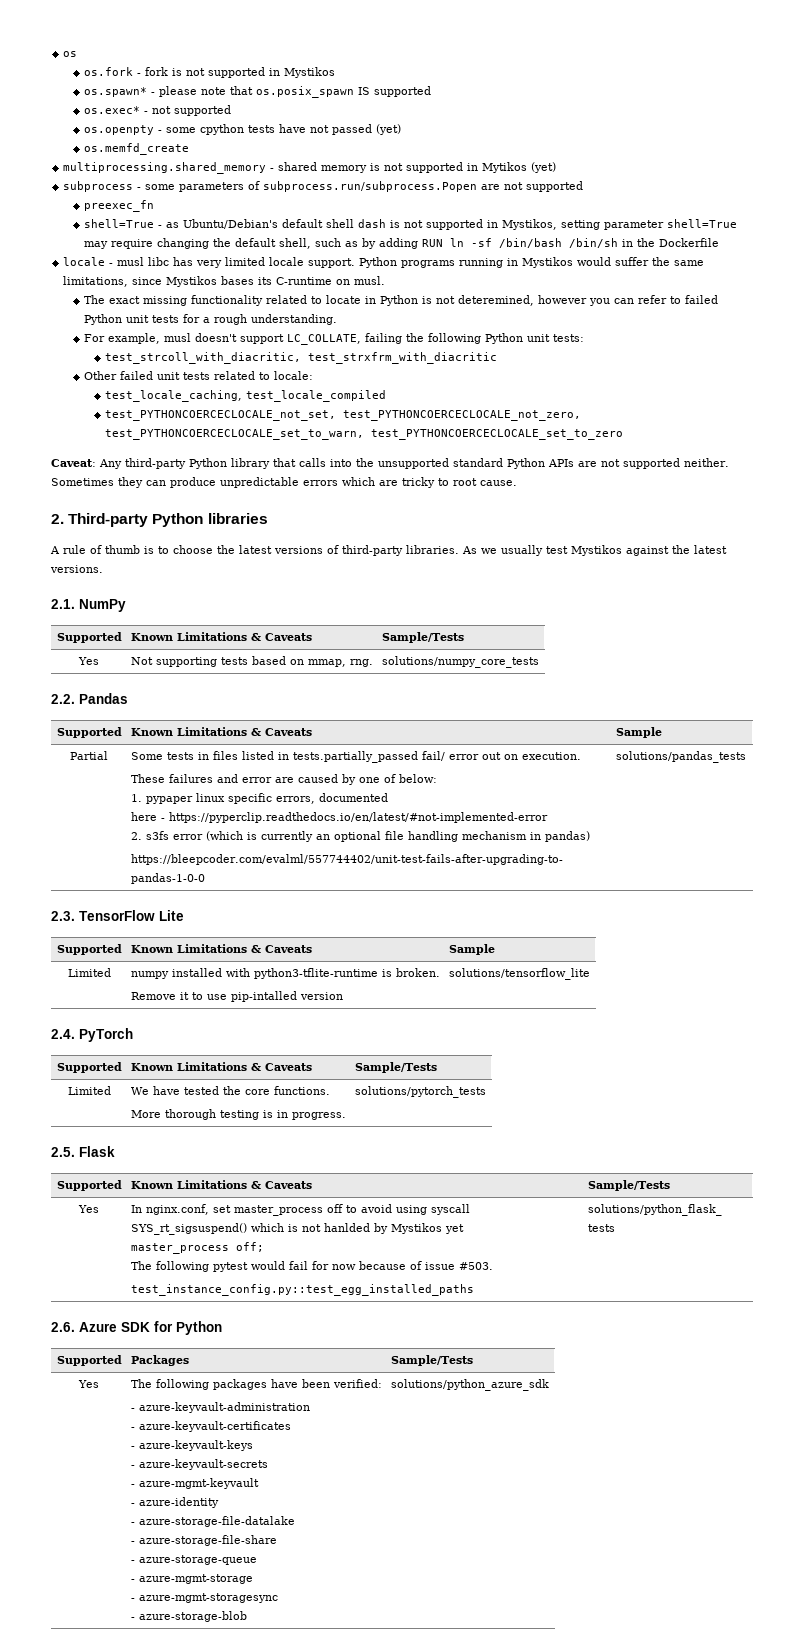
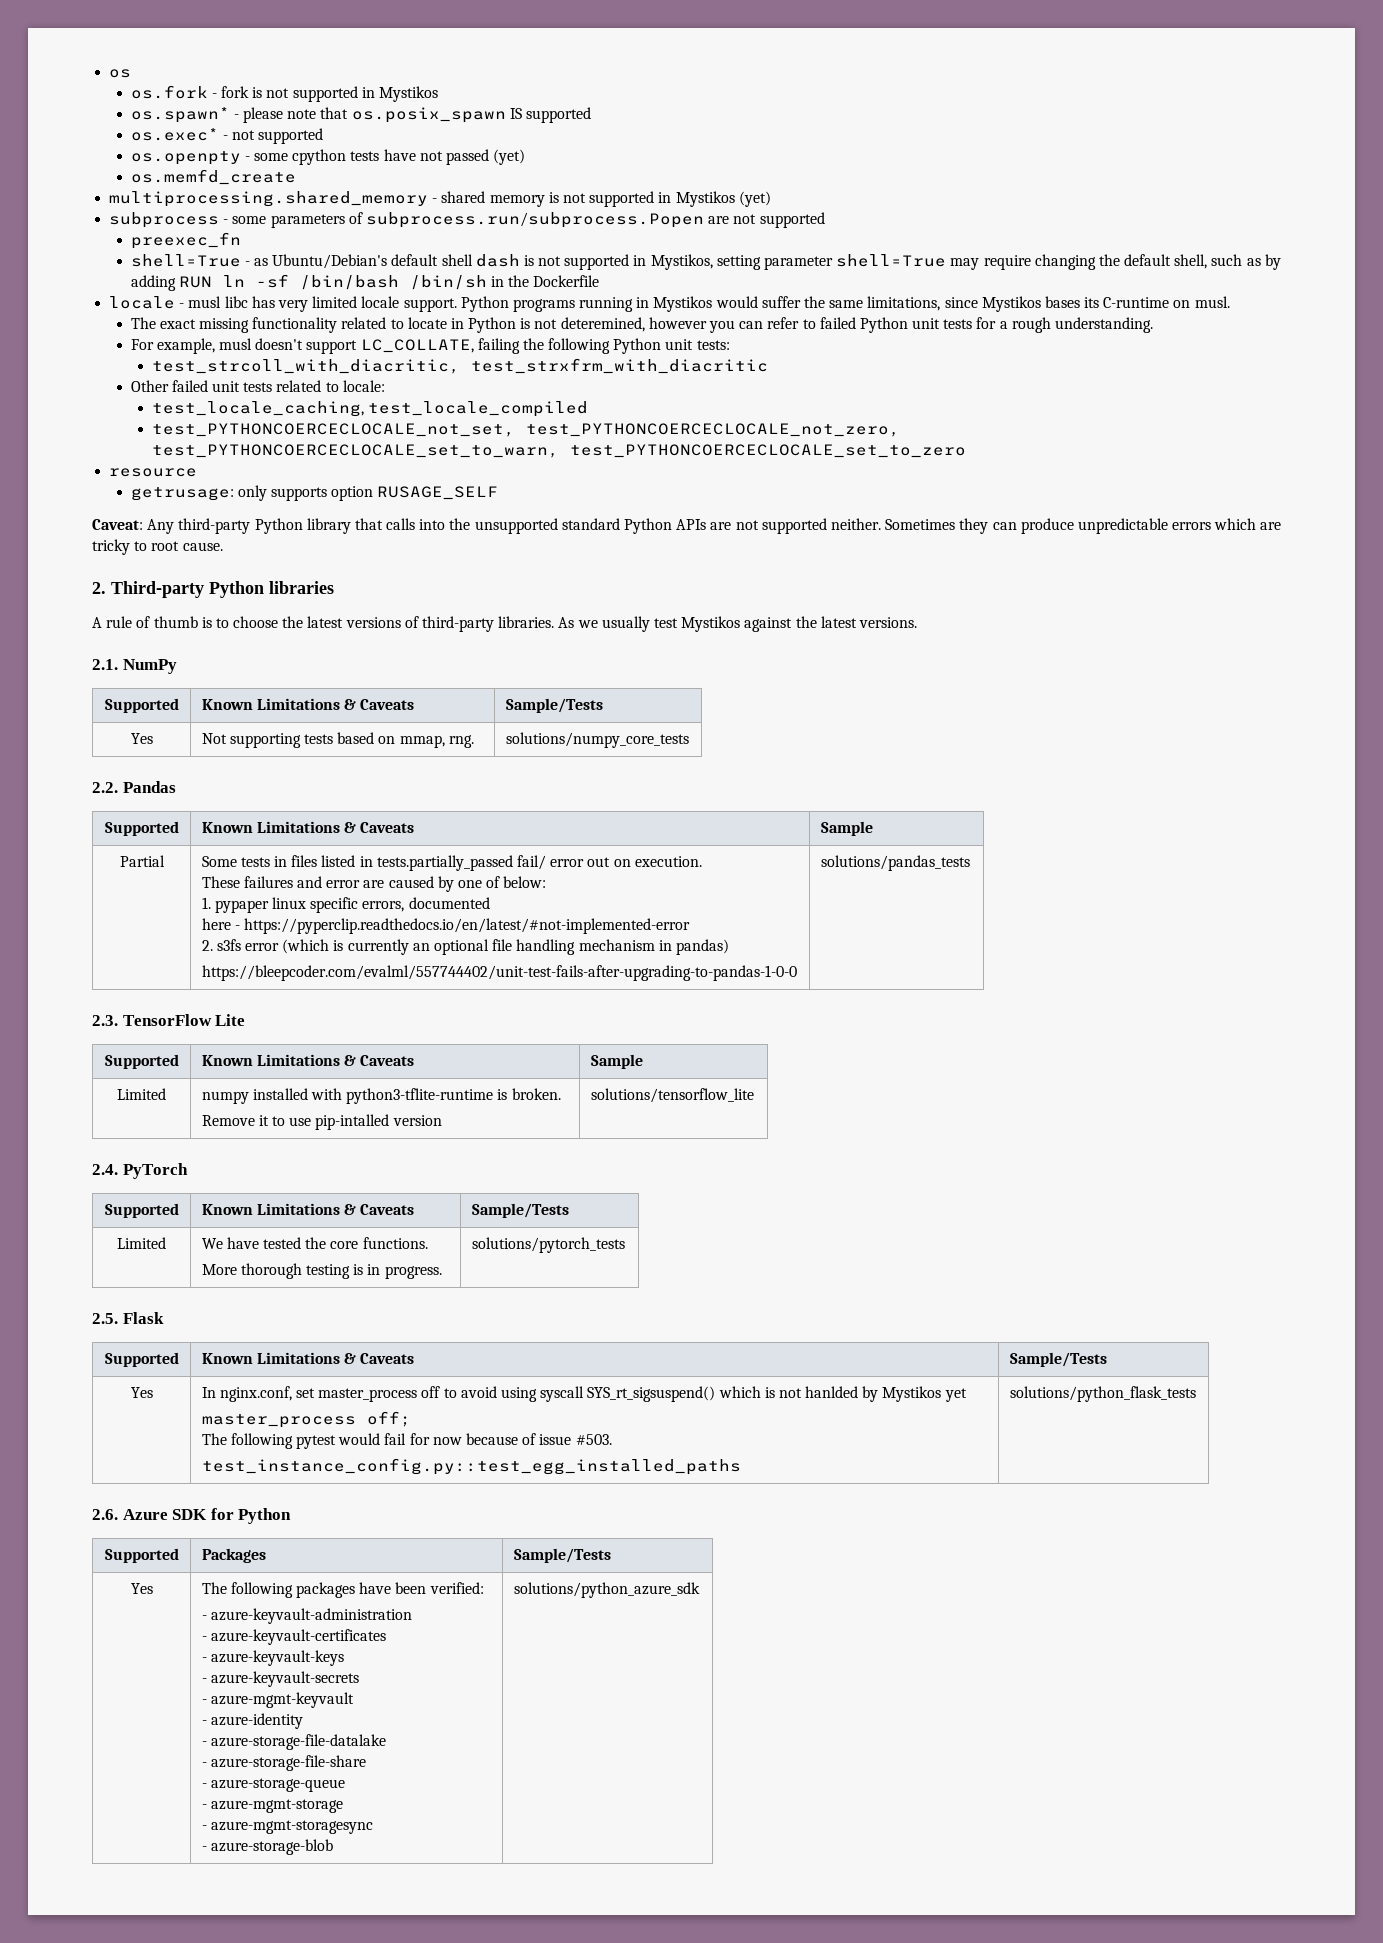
- multiprocessing.shared_memory - shared memory is not supported in Mytikos (yet)
+ multiprocessing.shared_memory - shared memory is not supported in Mystikos (yet)
+ resource
+ getrusage: only supports option RUSAGE_SELF

